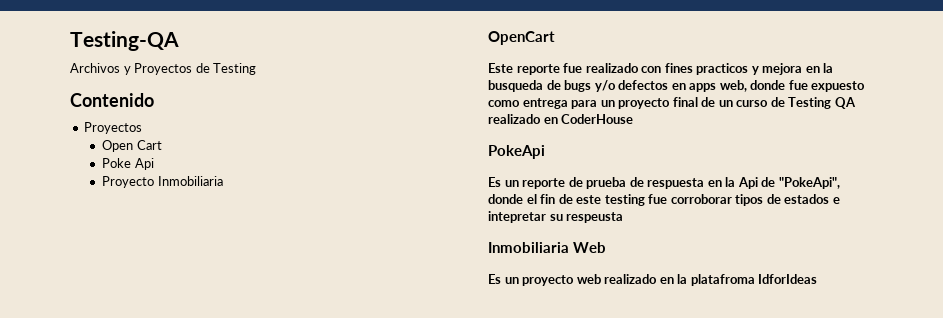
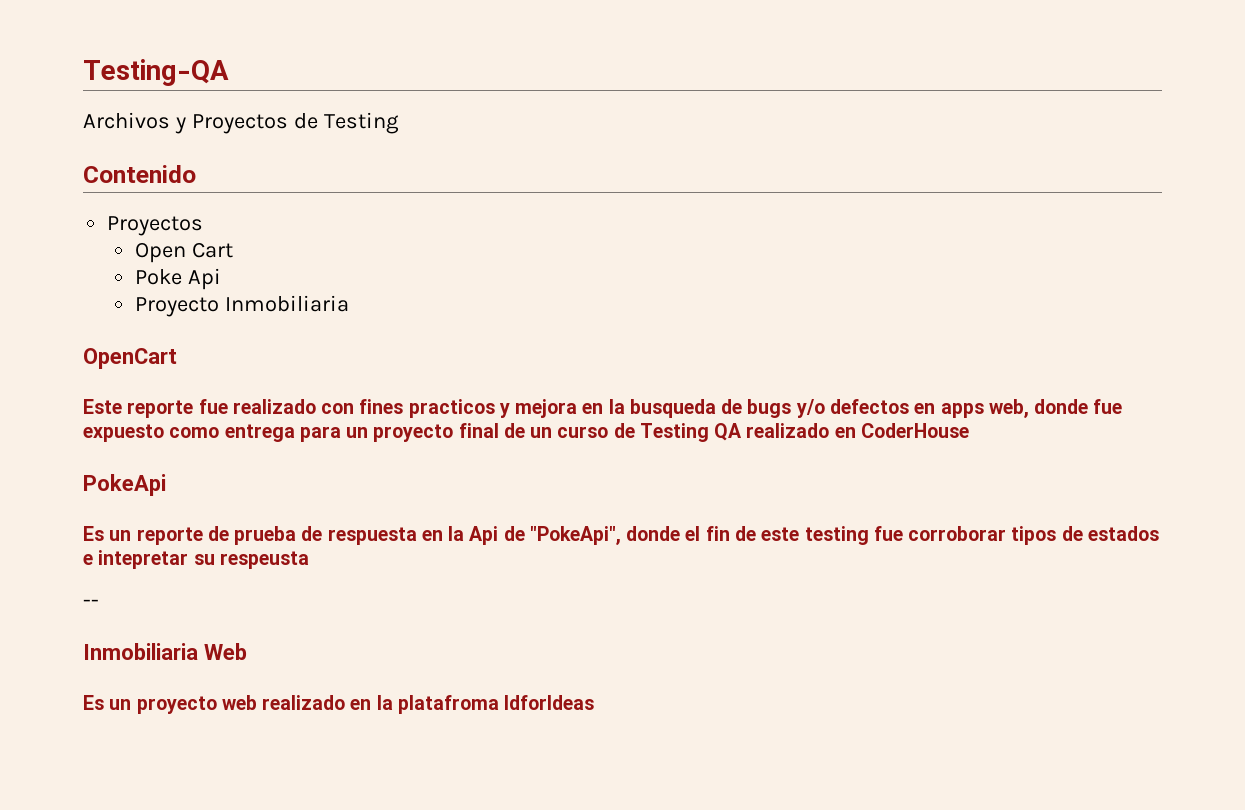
+ --

